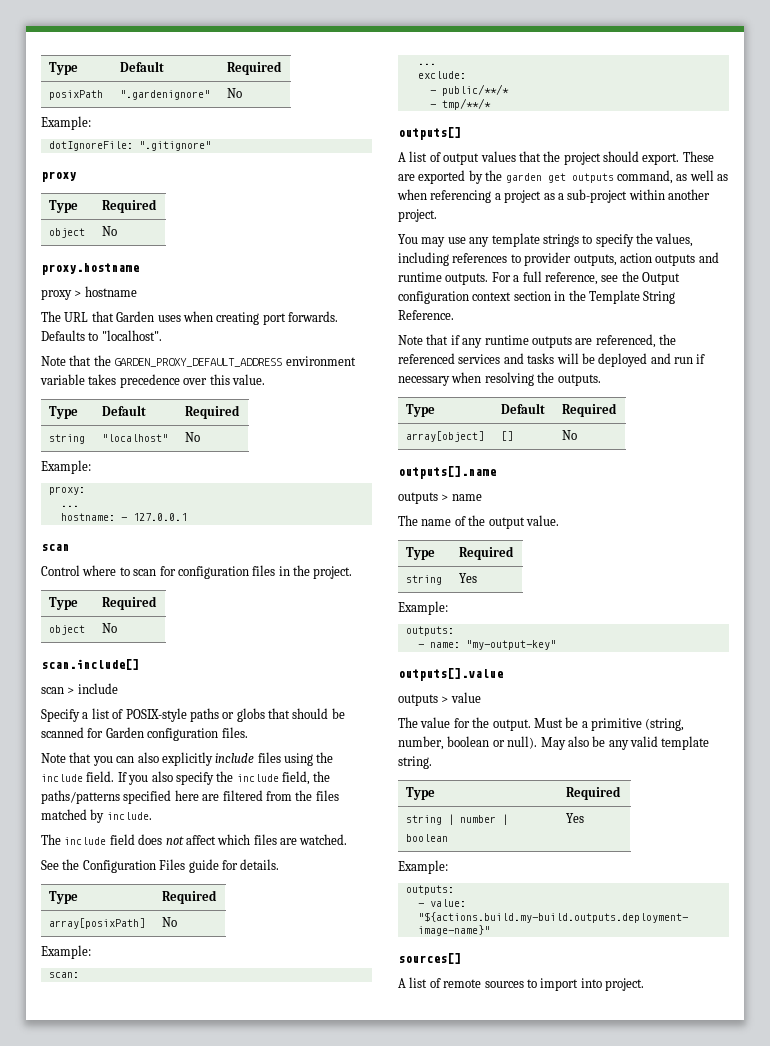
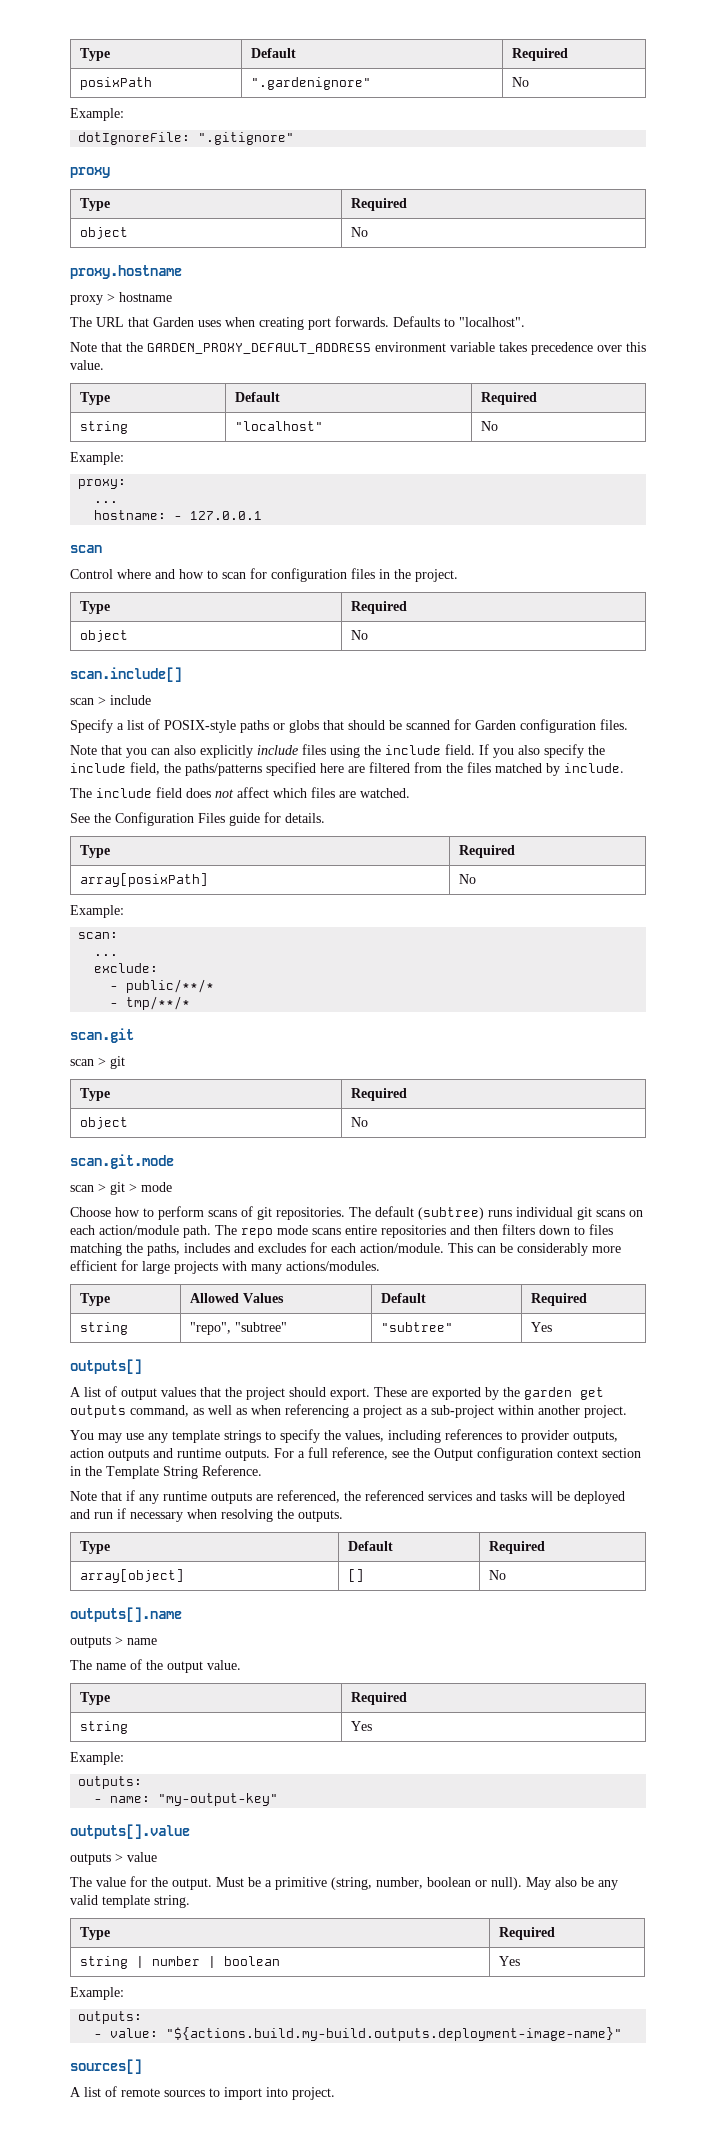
- Control where to scan for configuration files in the project.
+ Control where and how to scan for configuration files in the project.
+ scan.git
+ scan > git
+ Type | Required
+ object | No
+ scan.git.mode
+ scan > git > mode
+ Choose how to perform scans of git repositories. The default (subtree) runs individual git scans on each action/module path. The repo mode scans entire repositories and then filters down to files matching the paths, includes and excludes for each action/module. This can be considerably more efficient for large projects with many actions/modules.
+ Type | Allowed Values | Default | Required
+ string | "repo", "subtree" | "subtree" | Yes

